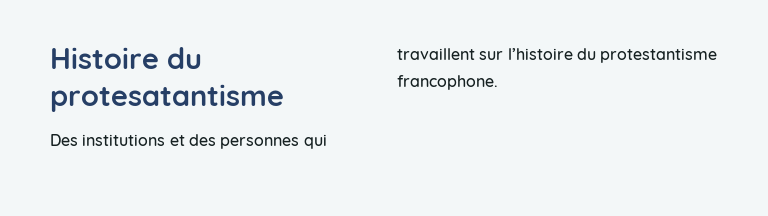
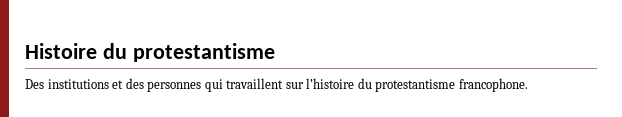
- Histoire du protesatantisme
+ Histoire du protestantisme

